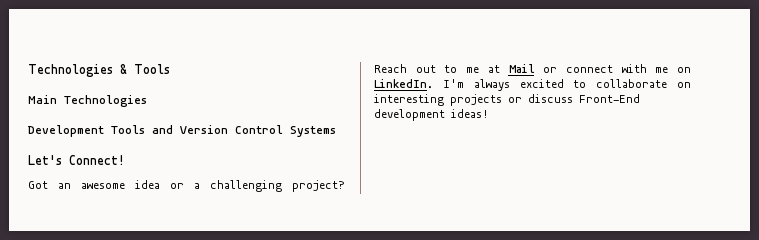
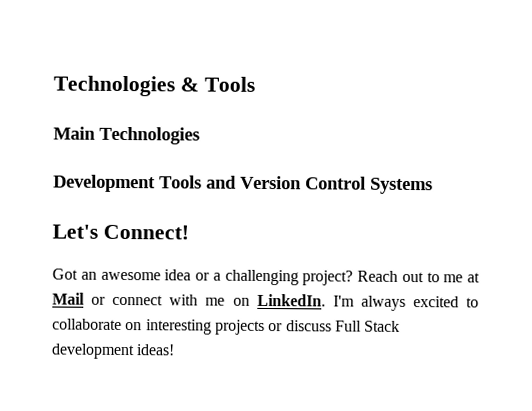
- I'm always excited to collaborate on interesting projects or discuss Front-End development ideas!
+ I'm always excited to collaborate on interesting projects or discuss Full Stack development ideas!

